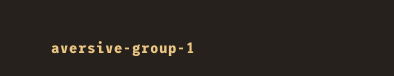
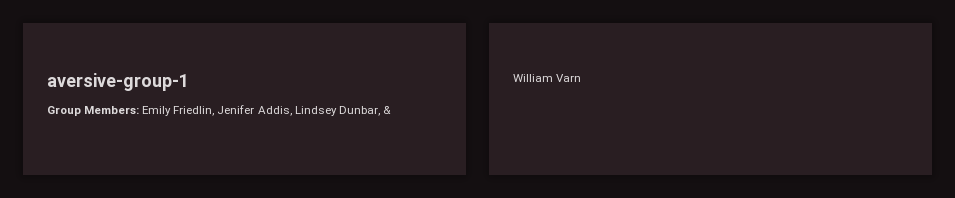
+ Group Members: Emily Friedlin, Jenifer Addis, Lindsey Dunbar, & William Varn

